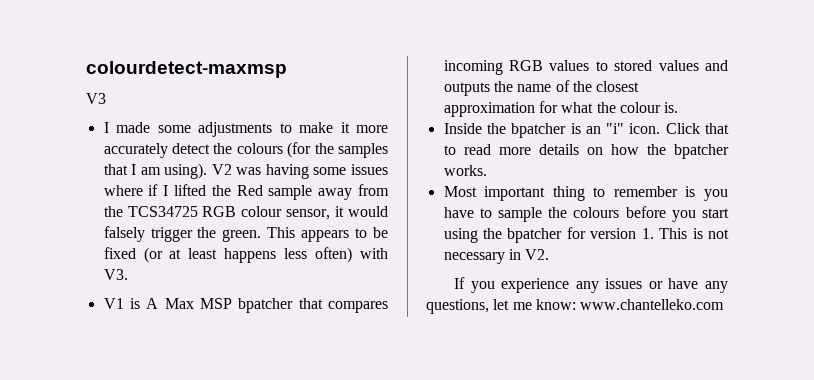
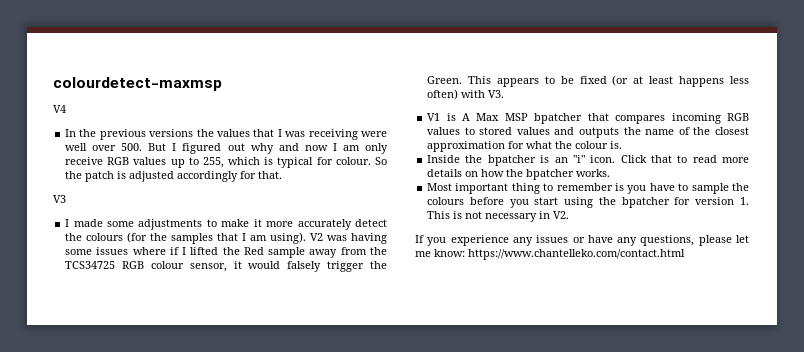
+ V4
+ In the previous versions the values that I was receiving were well over 500. But I figured out why and now I am only receive RGB values up to 255, which is typical for colour. So the patch is adjusted accordingly for that.
- V2 was having some issues where if I lifted the Red sample away from the TCS34725 RGB colour sensor, it would falsely trigger the green.
+ V2 was having some issues where if I lifted the Red sample away from the TCS34725 RGB colour sensor, it would falsely trigger the Green.
- If you experience any issues or have any questions, let me know: www.chantelleko.com
+ If you experience any issues or have any questions, please let me know: https://www.chantelleko.com/contact.html

